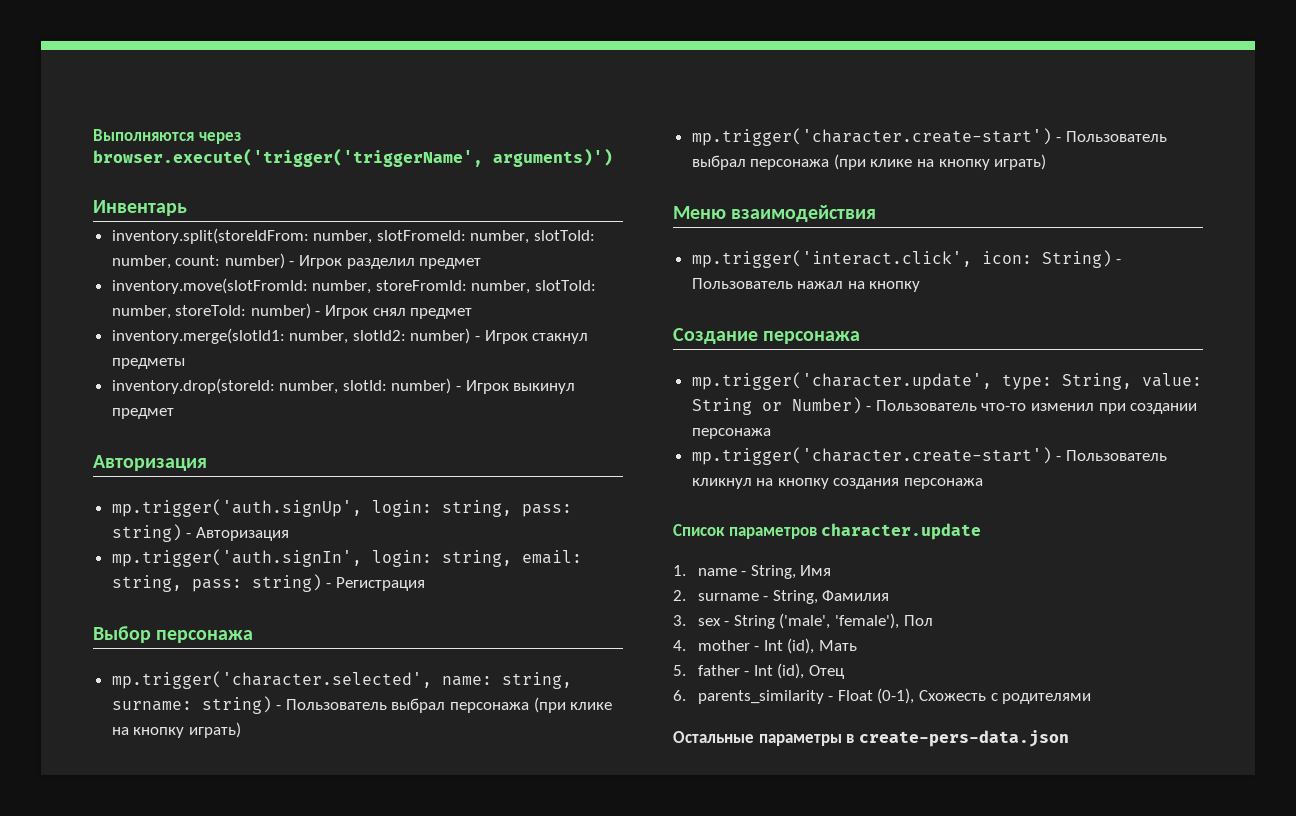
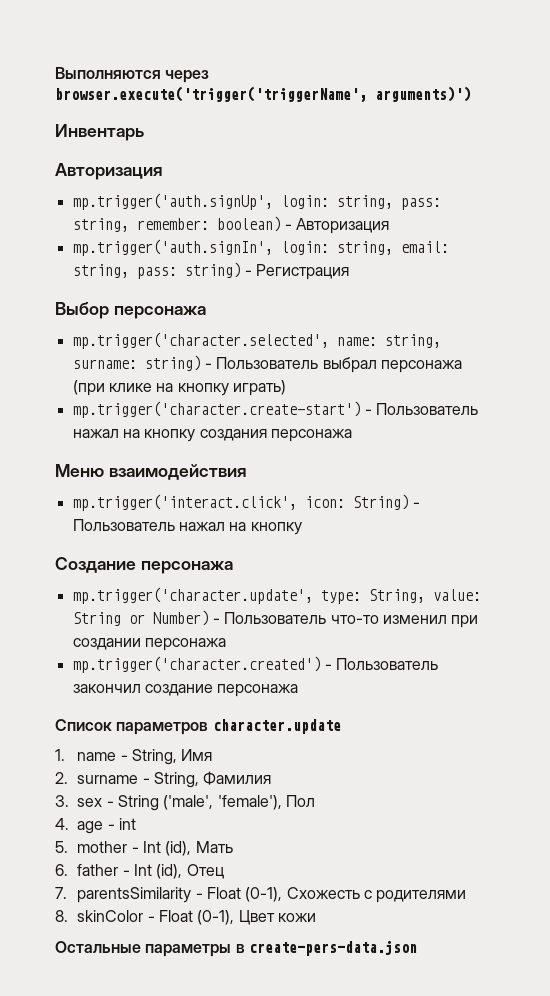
- inventory.split(storeIdFrom: number, slotFromeId: number, slotToId: number, count: number) - Игрок разделил предмет
- inventory.move(slotFromId: number, storeFromId: number, slotToId: number, storeToId: number) - Игрок снял предмет
- inventory.merge(slotId1: number, slotId2: number) - Игрок стакнул предметы
- inventory.drop(storeId: number, slotId: number) - Игрок выкинул предмет
- mp.trigger('auth.signUp', login: string, pass: string) - Авторизация
+ mp.trigger('auth.signUp', login: string, pass: string, remember: boolean) - Авторизация
- mp.trigger('character.create-start') - Пользователь выбрал персонажа (при клике на кнопку играть)
+ mp.trigger('character.create-start') - Пользователь нажал на кнопку создания персонажа
- mp.trigger('character.create-start') - Пользователь кликнул на кнопку создания персонажа
+ mp.trigger('character.created') - Пользователь закончил создание персонажа
- 4. mother - Int (id), Мать
+ 4. age - int
+ 5. mother - Int (id), Мать
- 5. father - Int (id), Отец
+ 6. father - Int (id), Отец
- 6. parents_similarity - Float (0-1), Схожесть с родителями
+ 7. parentsSimilarity - Float (0-1), Схожесть с родителями
+ 8. skinColor - Float (0-1), Цвет кожи

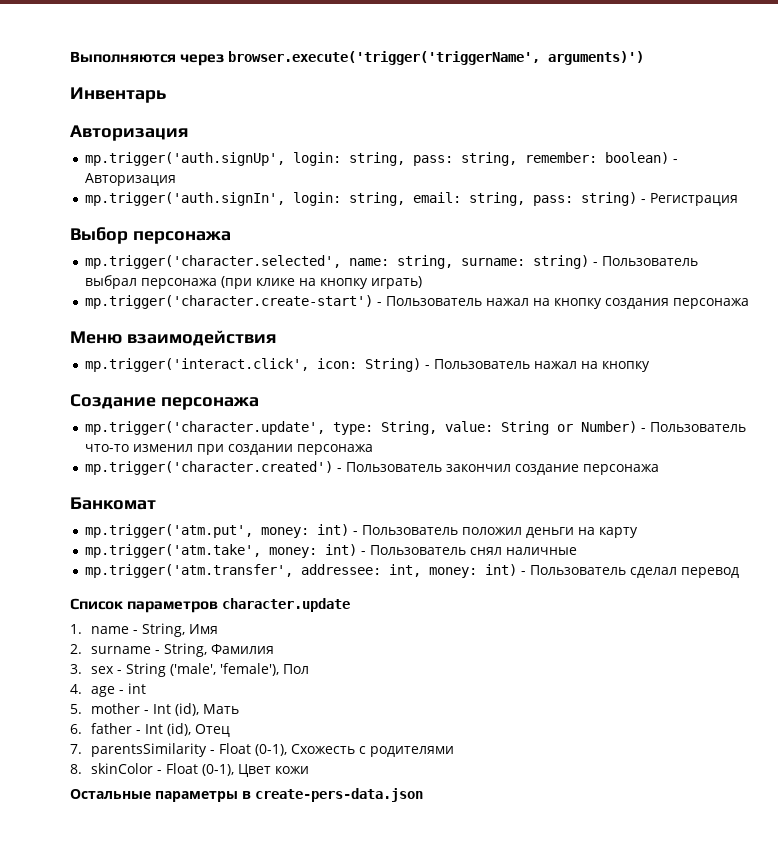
+ Банкомат
+ mp.trigger('atm.put', money: int) - Пользователь положил деньги на карту
+ mp.trigger('atm.take', money: int) - Пользователь снял наличные
+ mp.trigger('atm.transfer', addressee: int, money: int) - Пользователь сделал перевод

